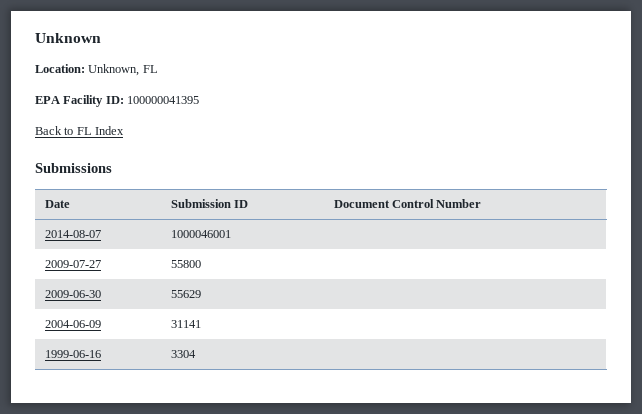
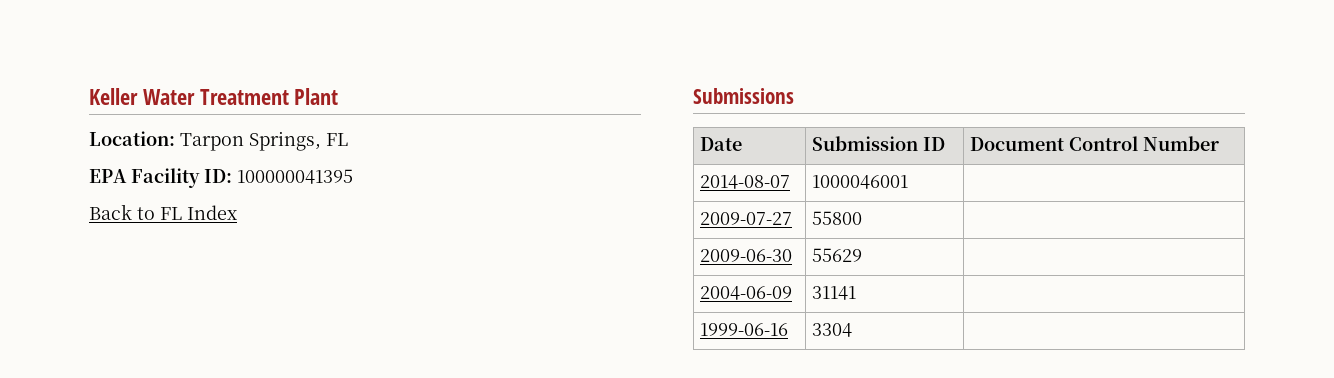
- Unknown
+ Keller Water Treatment Plant
- Location: Unknown, FL
+ Location: Tarpon Springs, FL

